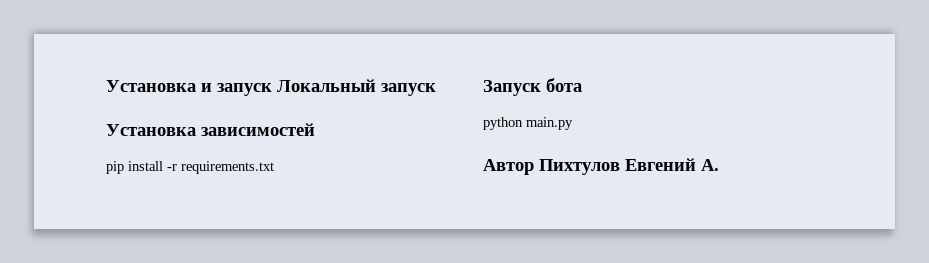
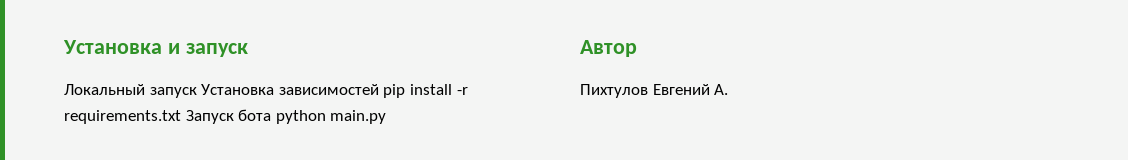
- Установка и запуск Локальный запуск
- Установка зависимостей
- pip install -r requirements.txt
- Запуск бота
- python main.py
+ Установка и запуск
+ Локальный запуск Установка зависимостей pip install -r requirements.txt Запуск бота python main.py
- Автор Пихтулов Евгений А.
+ Автор
+ Пихтулов Евгений А.

